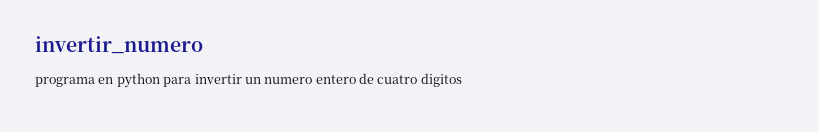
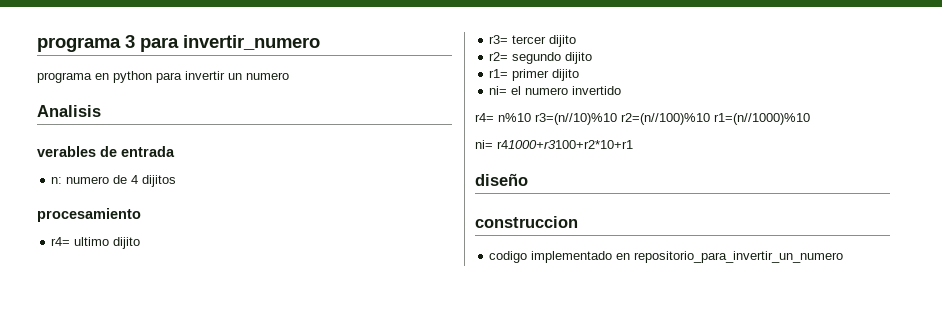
- invertir_numero
+ programa 3 para invertir_numero
- programa en python para invertir un numero entero de cuatro digitos
+ programa en python para invertir un numero
+ Analisis
+ verables de entrada
+ n: numero de 4 dijitos
+ procesamiento
+ r4= ultimo dijito
+ r3= tercer dijito
+ r2= segundo dijito
+ r1= primer dijito
+ ni= el numero invertido
+ r4= n%10 r3=(n//10)%10 r2=(n//100)%10 r1=(n//1000)%10
+ ni= r41000+r3100+r2*10+r1
+ diseño
+ construccion
+ codigo implementado en repositorio_para_invertir_un_numero

